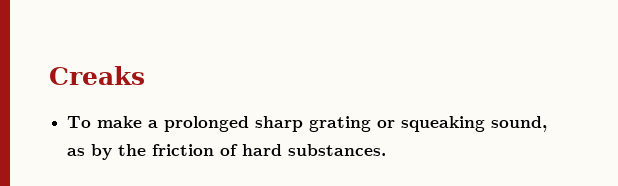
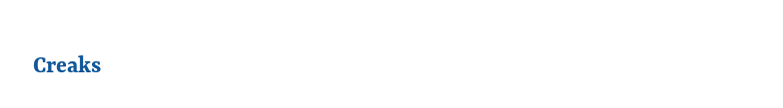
- To make a prolonged sharp grating or squeaking sound, as by the friction of hard substances.

